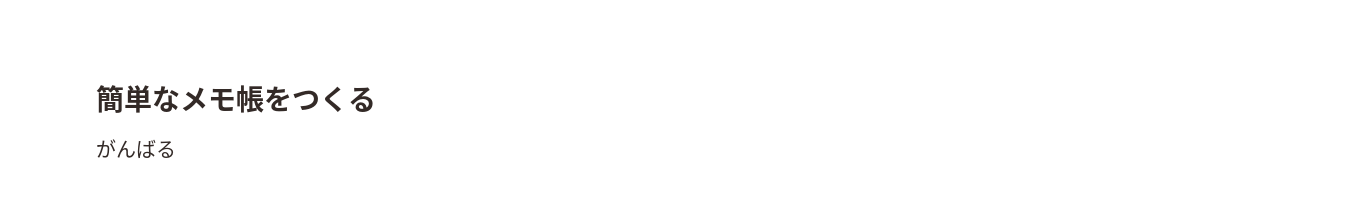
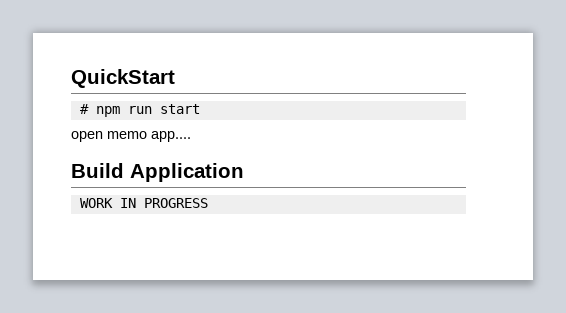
- 簡単なメモ帳をつくる
- がんばる
+ QuickStart
+ # npm run start
+ open memo app....
+ Build Application
+ WORK IN PROGRESS

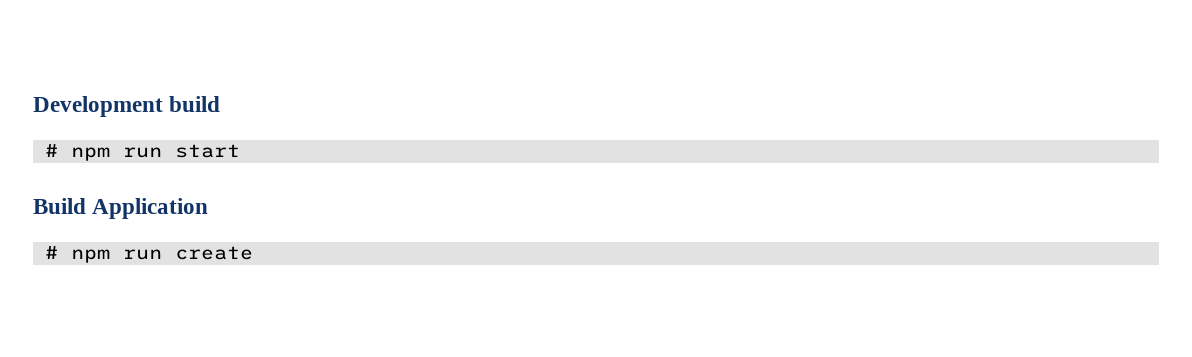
- QuickStart
+ Development build
- open memo app....
- WORK IN PROGRESS
+ # npm run create

